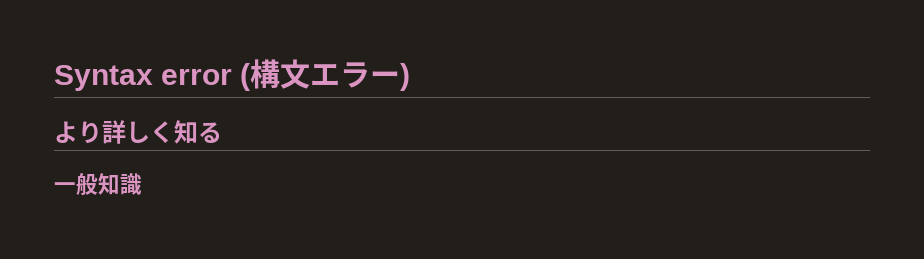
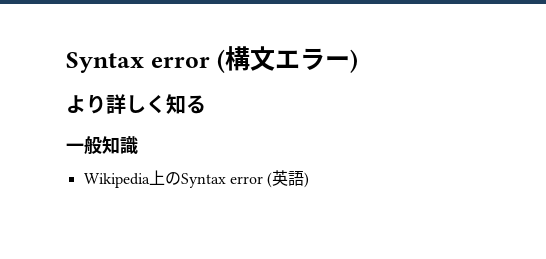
+ Wikipedia上のSyntax error (英語)

